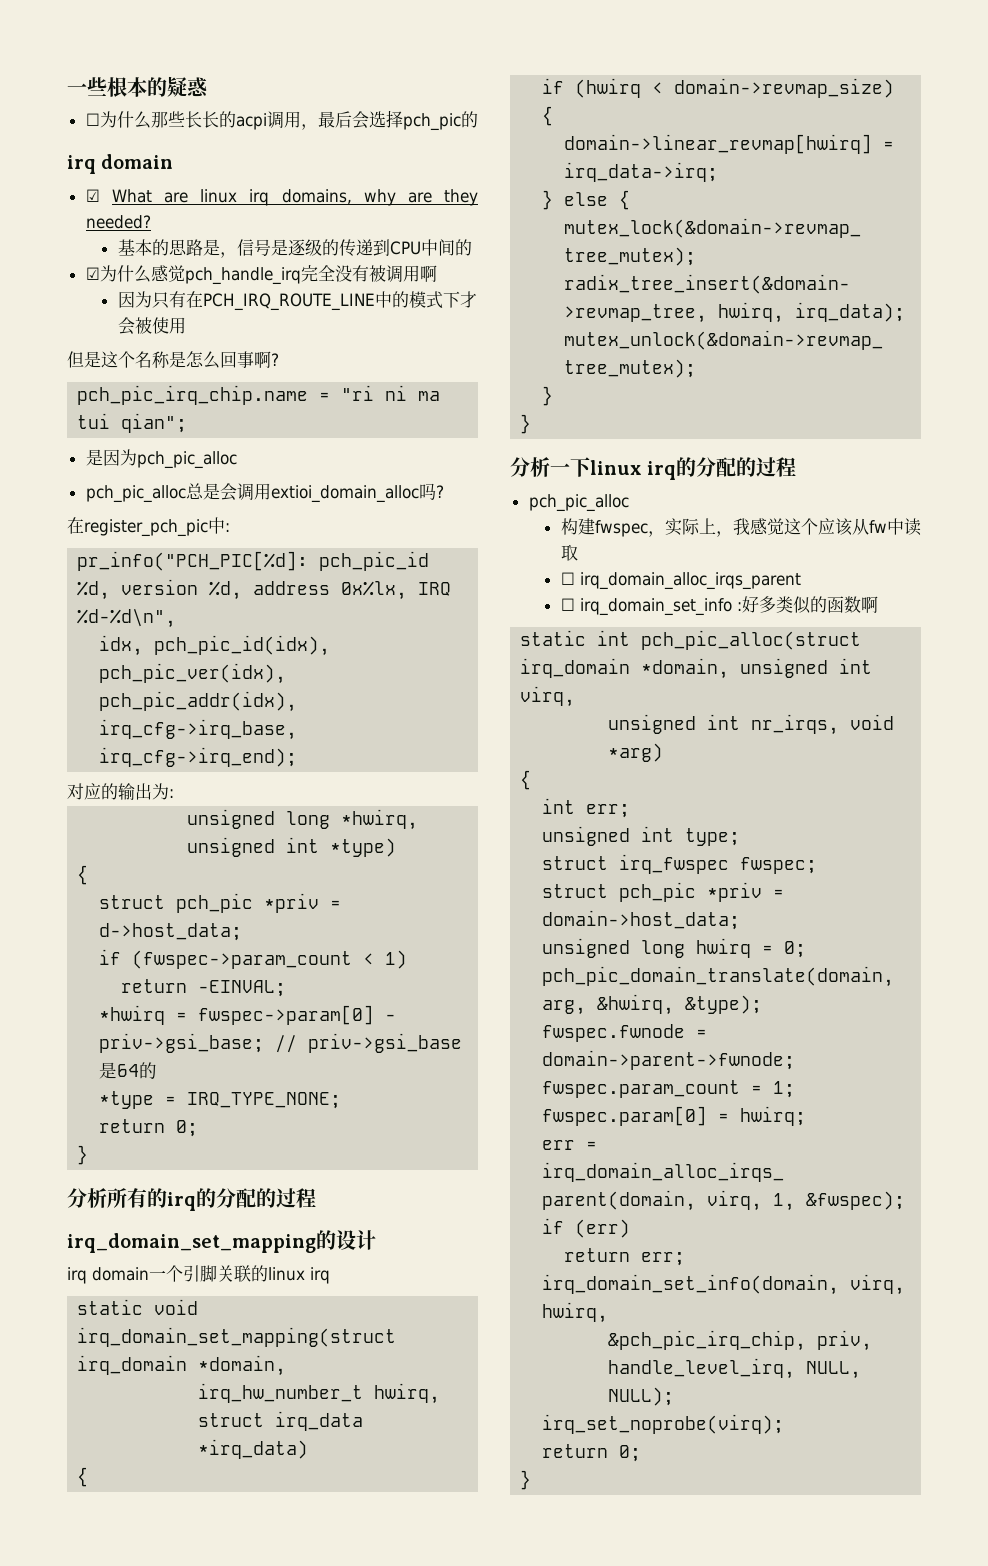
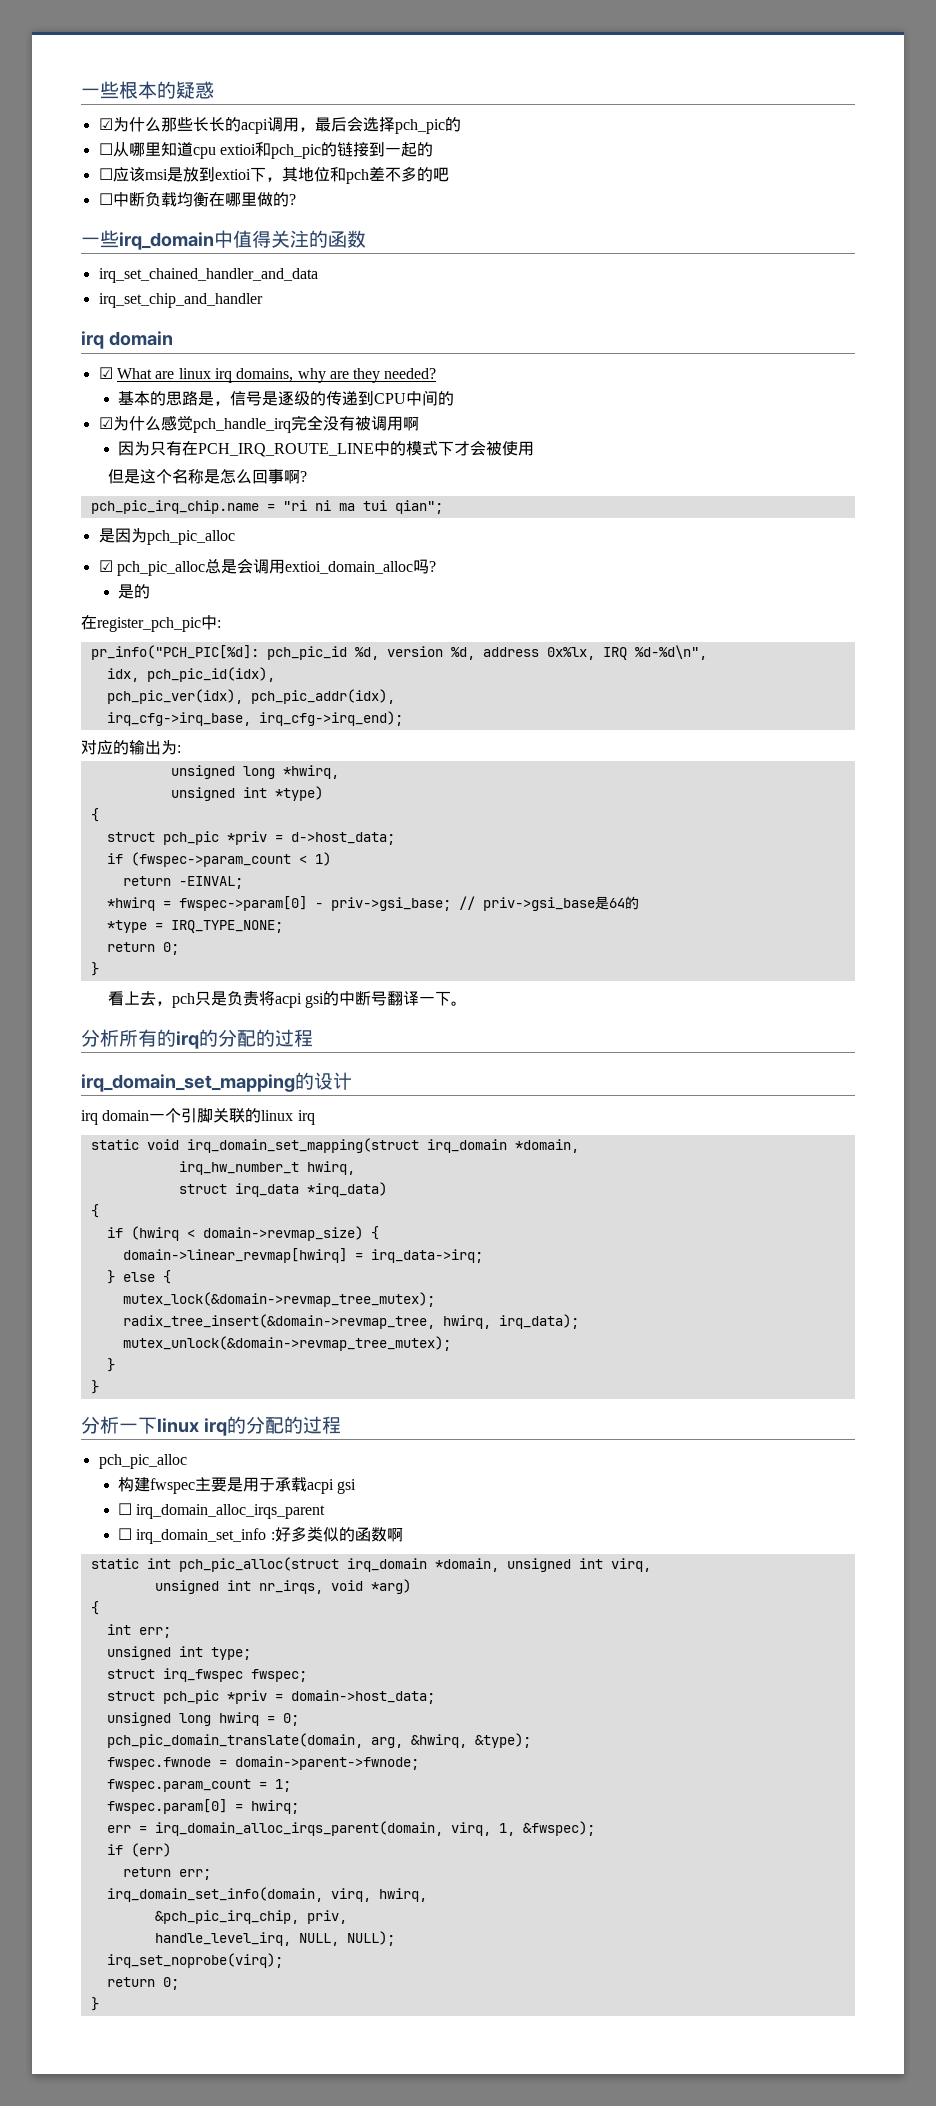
- ☐为什么那些长长的acpi调用，最后会选择pch_pic的
+ ☑为什么那些长长的acpi调用，最后会选择pch_pic的
+ ☐从哪里知道cpu extioi和pch_pic的链接到一起的
+ ☐应该msi是放到extioi下，其地位和pch差不多的吧
+ ☐中断负载均衡在哪里做的?
+ 一些irq_domain中值得关注的函数
+ irq_set_chained_handler_and_data
+ irq_set_chip_and_handler
- pch_pic_alloc总是会调用extioi_domain_alloc吗?
+ ☑ pch_pic_alloc总是会调用extioi_domain_alloc吗?
+ 是的
+ 看上去，pch只是负责将acpi gsi的中断号翻译一下。
- 构建fwspec，实际上，我感觉这个应该从fw中读取
+ 构建fwspec主要是用于承载acpi gsi

